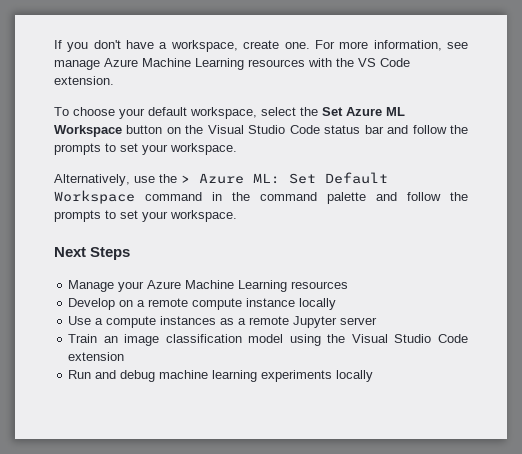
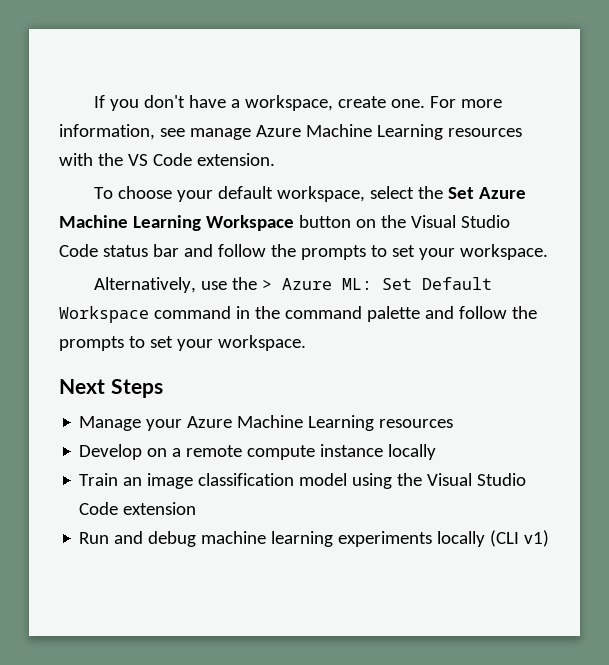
- To choose your default workspace, select the Set Azure ML Workspace button on the Visual Studio Code status bar and follow the prompts to set your workspace.
+ To choose your default workspace, select the Set Azure Machine Learning Workspace button on the Visual Studio Code status bar and follow the prompts to set your workspace.
- Use a compute instances as a remote Jupyter server
- Run and debug machine learning experiments locally
+ Run and debug machine learning experiments locally (CLI v1)

